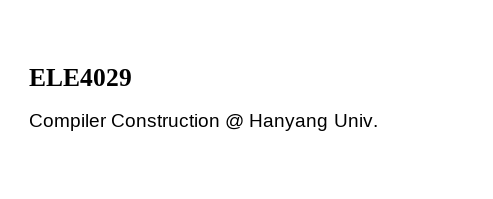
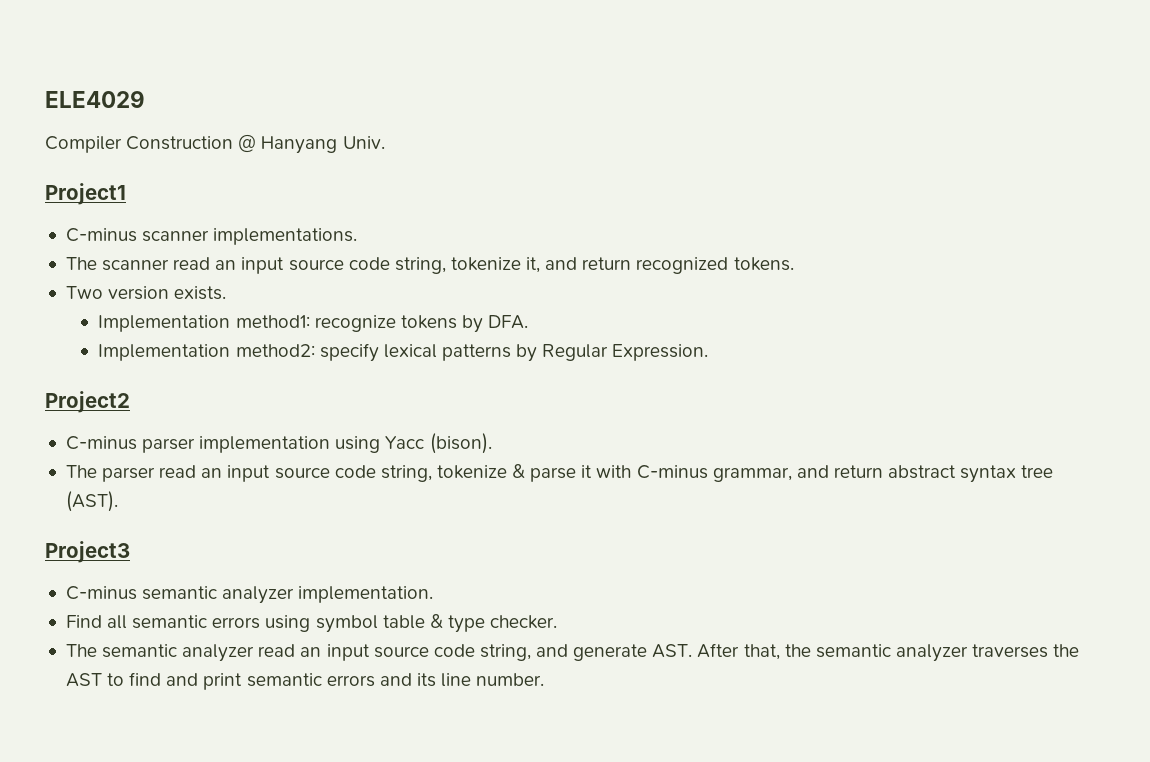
+ Project1
+ C-minus scanner implementations.
+ The scanner read an input source code string, tokenize it, and return recognized tokens.
+ Two version exists.
+ Implementation method1: recognize tokens by DFA.
+ Implementation method2: specify lexical patterns by Regular Expression.
+ Project2
+ C-minus parser implementation using Yacc (bison).
+ The parser read an input source code string, tokenize & parse it with C-minus grammar, and return abstract syntax tree (AST).
+ Project3
+ C-minus semantic analyzer implementation.
+ Find all semantic errors using symbol table & type checker.
+ The semantic analyzer read an input source code string, and generate AST. After that, the semantic analyzer traverses the AST to find and print semantic errors and its line number.

